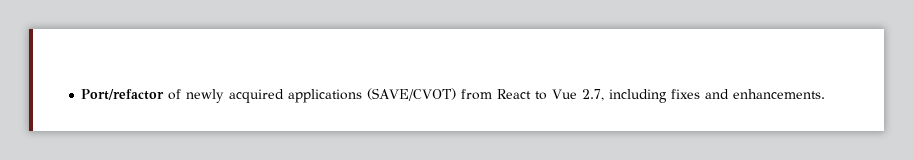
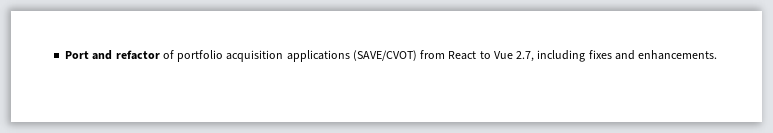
- Port/refactor of newly acquired applications (SAVE/CVOT) from React to Vue 2.7, including fixes and enhancements.
+ Port and refactor of portfolio acquisition applications (SAVE/CVOT) from React to Vue 2.7, including fixes and enhancements.

